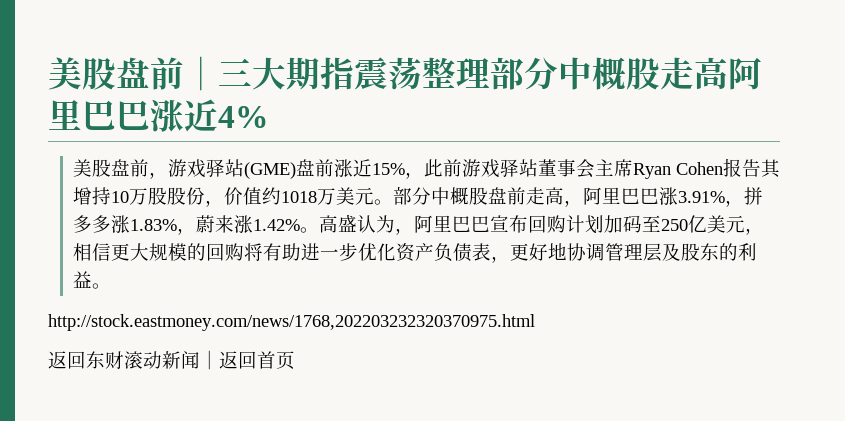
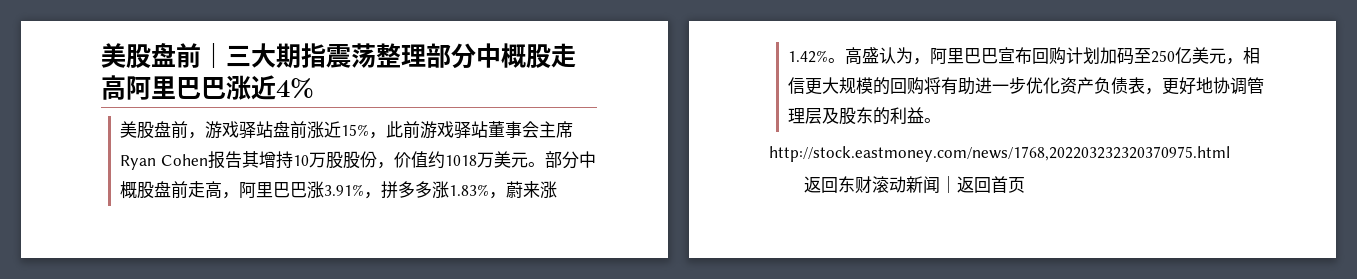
- 美股盘前，游戏驿站(GME)盘前涨近15%，此前游戏驿站董事会主席Ryan Cohen报告其增持10万股股份，价值约1018万美元。
+ 美股盘前，游戏驿站盘前涨近15%，此前游戏驿站董事会主席Ryan Cohen报告其增持10万股股份，价值约1018万美元。

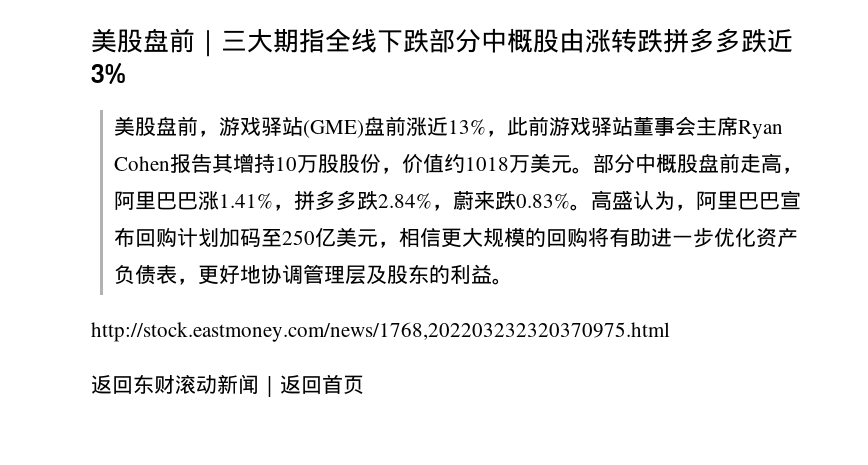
- 美股盘前｜三大期指震荡整理部分中概股走高阿里巴巴涨近4%
+ 美股盘前｜三大期指全线下跌部分中概股由涨转跌拼多多跌近3%
- 美股盘前，游戏驿站盘前涨近15%，此前游戏驿站董事会主席Ryan Cohen报告其增持10万股股份，价值约1018万美元。
+ 美股盘前，游戏驿站(GME)盘前涨近13%，此前游戏驿站董事会主席Ryan Cohen报告其增持10万股股份，价值约1018万美元。
- 部分中概股盘前走高，阿里巴巴涨3.91%，拼多多涨1.83%，蔚来涨1.42%。
+ 部分中概股盘前走高，阿里巴巴涨1.41%，拼多多跌2.84%，蔚来跌0.83%。

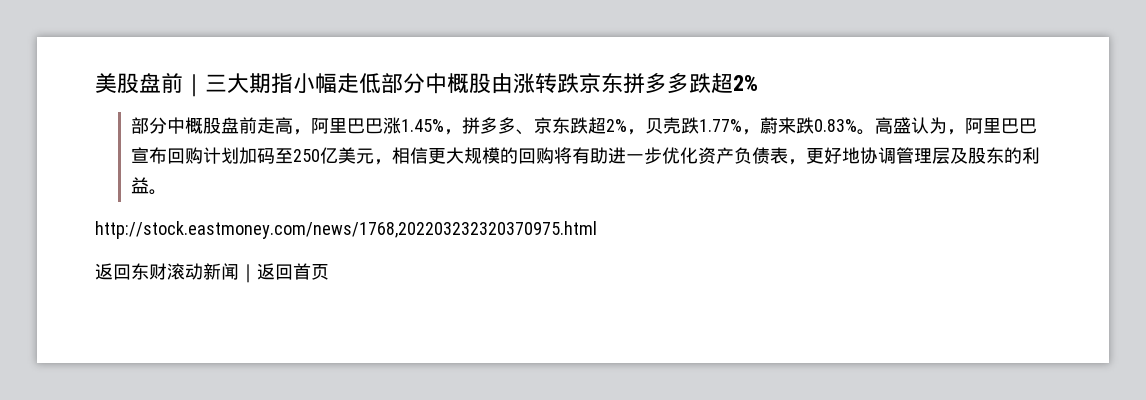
- 美股盘前｜三大期指全线下跌部分中概股由涨转跌拼多多跌近3%
- 美股盘前，游戏驿站(GME)盘前涨近13%，此前游戏驿站董事会主席Ryan Cohen报告其增持10万股股份，价值约1018万美元。部分中概股盘前走高，阿里巴巴涨1.41%，拼多多跌2.84%，蔚来跌0.83%。
+ 美股盘前｜三大期指小幅走低部分中概股由涨转跌京东拼多多跌超2%
+ 部分中概股盘前走高，阿里巴巴涨1.45%，拼多多、京东跌超2%，贝壳跌1.77%，蔚来跌0.83%。

